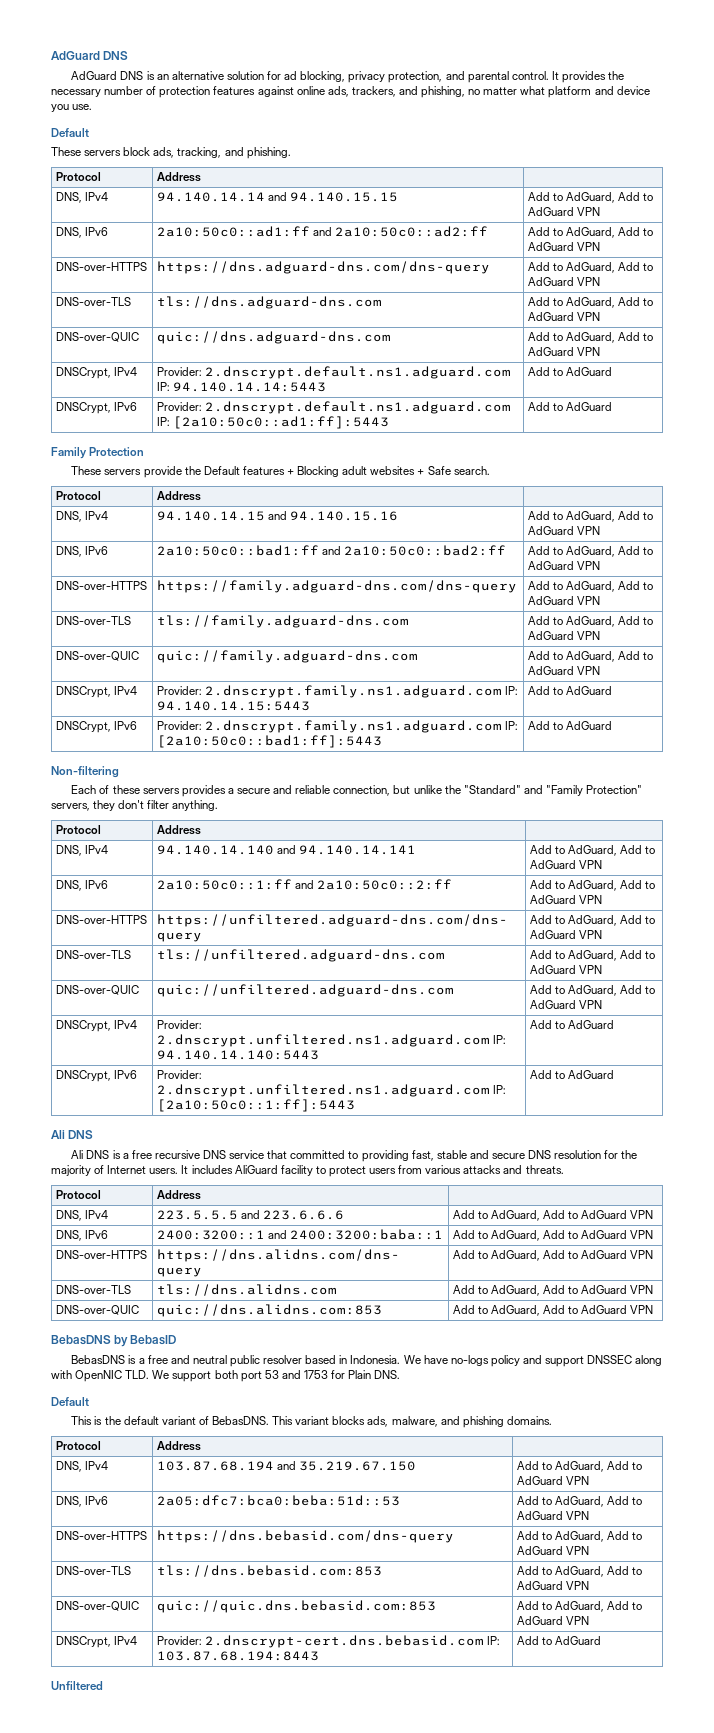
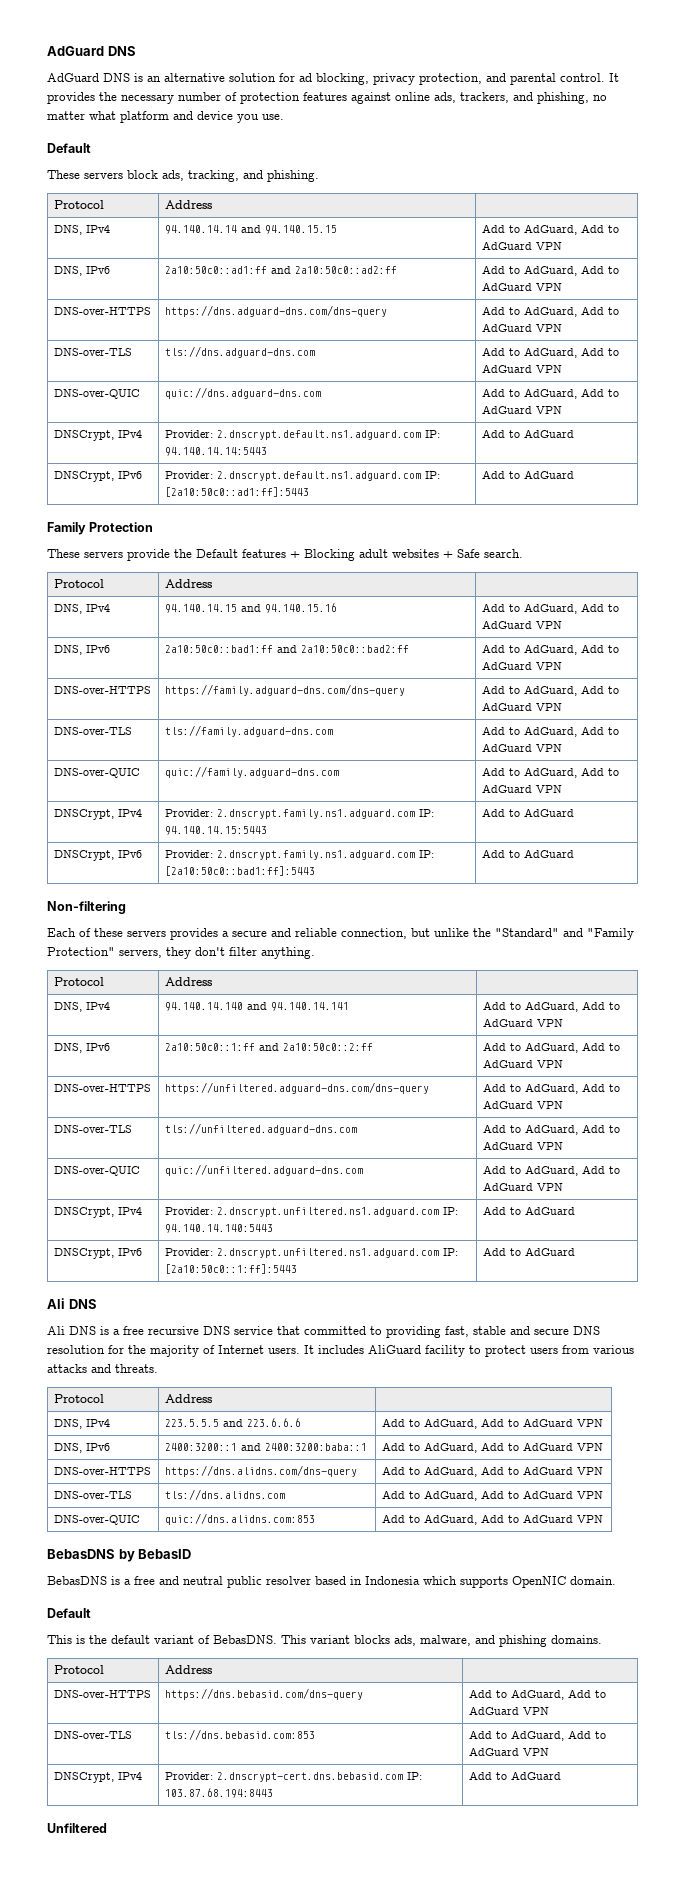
- BebasDNS is a free and neutral public resolver based in Indonesia. We have no-logs policy and support DNSSEC along with OpenNIC TLD. We support both port 53 and 1753 for Plain DNS.
+ BebasDNS is a free and neutral public resolver based in Indonesia which supports OpenNIC domain.
- DNS, IPv4 | 103.87.68.194 and 35.219.67.150 | Add to AdGuard, Add to AdGuard VPN
- DNS, IPv6 | 2a05:dfc7:bca0:beba:51d::53 | Add to AdGuard, Add to AdGuard VPN
- DNS-over-QUIC | quic://quic.dns.bebasid.com:853 | Add to AdGuard, Add to AdGuard VPN

